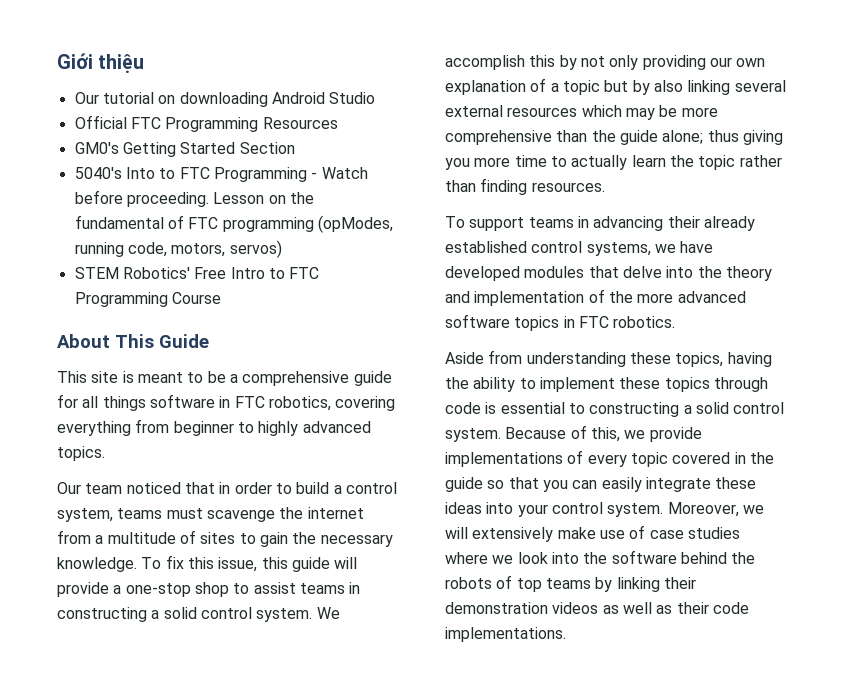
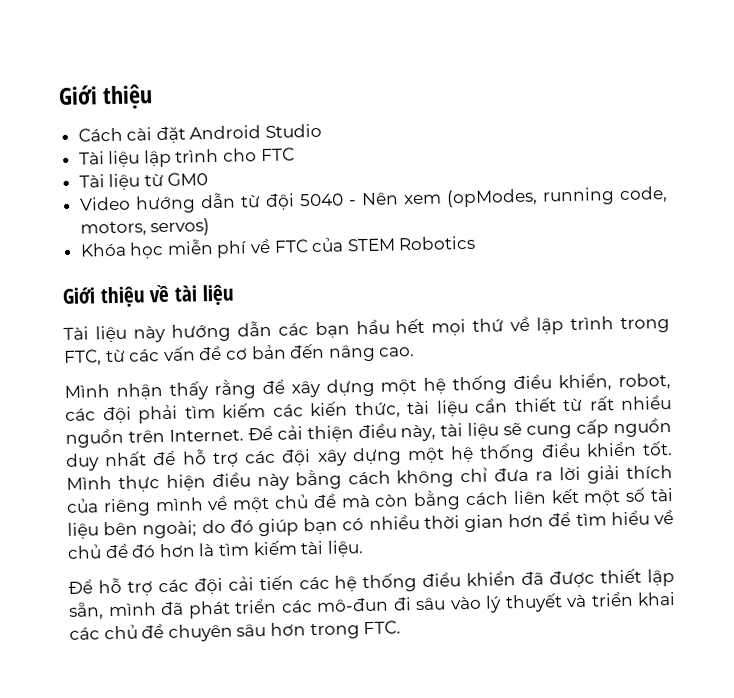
- Our tutorial on downloading Android Studio
- Official FTC Programming Resources
- GM0's Getting Started Section
- 5040's Into to FTC Programming - Watch before proceeding. Lesson on the fundamental of FTC programming (opModes, running code, motors, servos)
+ Cách cài đặt Android Studio
+ Tài liệu lập trình cho FTC
+ Tài liệu từ GM0
+ Video hướng dẫn từ đội 5040 - Nên xem (opModes, running code, motors, servos)
- STEM Robotics' Free Intro to FTC Programming Course
- About This Guide
- This site is meant to be a comprehensive guide for all things software in FTC robotics, covering everything from beginner to highly advanced topics.
- Our team noticed that in order to build a control system, teams must scavenge the internet from a multitude of sites to gain the necessary knowledge. To fix this issue, this guide will provide a one-stop shop to assist teams in constructing a solid control system. We accomplish this by not only providing our own explanation of a topic but by also linking several external resources which may be more comprehensive than the guide alone; thus giving you more time to actually learn the topic rather than finding resources.
- To support teams in advancing their already established control systems, we have developed modules that delve into the theory and implementation of the more advanced software topics in FTC robotics.
- Aside from understanding these topics, having the ability to implement these topics through code is essential to constructing a solid control system. Because of this, we provide implementations of every topic covered in the guide so that you can easily integrate these ideas into your control system. Moreover, we will extensively make use of case studies where we look into the software behind the robots of top teams by linking their demonstration videos as well as their code implementations.
+ Khóa học miễn phí về FTC của STEM Robotics
+ Giới thiệu về tài liệu
+ Tài liệu này hướng dẫn các bạn hầu hết mọi thứ về lập trình trong FTC, từ các vấn đề cơ bản đến nâng cao.
+ Mình nhận thấy rằng để xây dựng một hệ thống điều khiển, robot, các đội phải tìm kiếm các kiến thức, tài liệu cần thiết từ rất nhiều nguồn trên Internet. Để cải thiện điều này, tài liệu sẽ cung cấp nguồn duy nhất để hỗ trợ các đội xây dựng một hệ thống điều khiển tốt. Mình thực hiện điều này bằng cách không chỉ đưa ra lời giải thích của riêng mình về một chủ đề mà còn bằng cách liên kết một số tài liệu bên ngoài; do đó giúp bạn có nhiều thời gian hơn để tìm hiểu về chủ đề đó hơn là tìm kiếm tài liệu.
+ Để hỗ trợ các đội cải tiến các hệ thống điều khiển đã được thiết lập sẵn, mình đã phát triển các mô-đun đi sâu vào lý thuyết và triển khai các chủ đề chuyên sâu hơn trong FTC.

